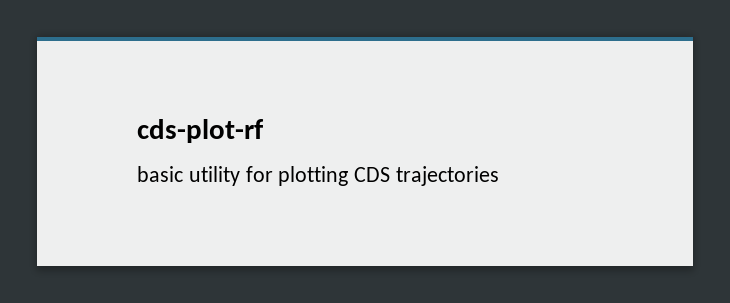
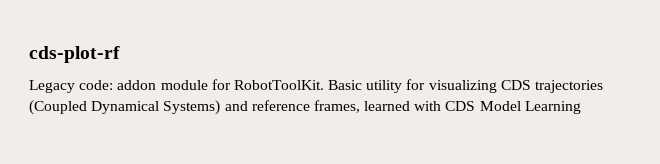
- basic utility for plotting CDS trajectories
+ Legacy code: addon module for RobotToolKit. Basic utility for visualizing CDS trajectories (Coupled Dynamical Systems) and reference frames, learned with CDS Model Learning

